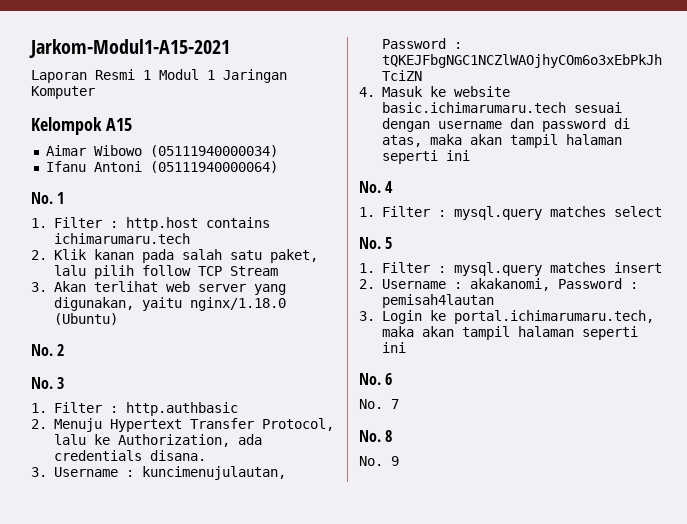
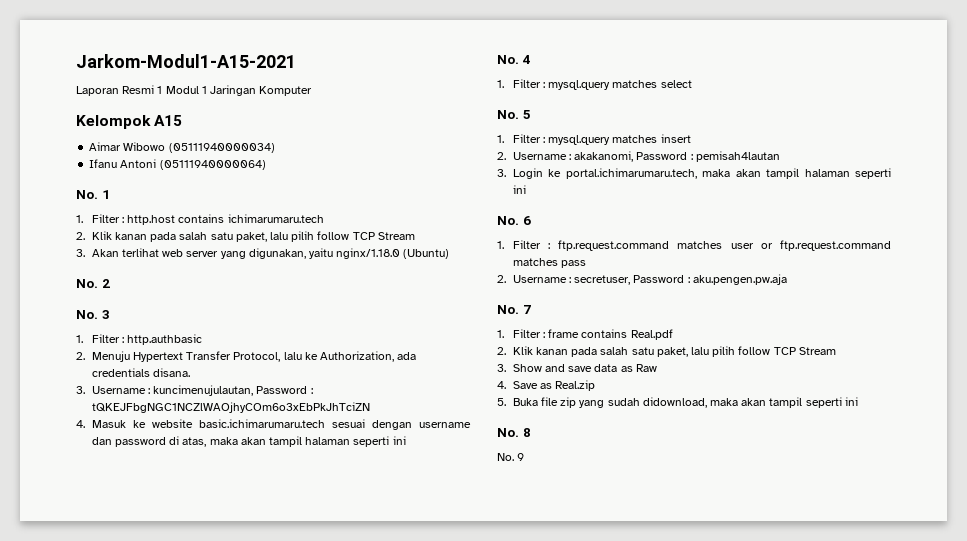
+ 1. Filter : ftp.request.command matches user or ftp.request.command matches pass
+ 2. Username : secretuser, Password : aku.pengen.pw.aja
  No. 7
+ 1. Filter : frame contains Real.pdf
+ 2. Klik kanan pada salah satu paket, lalu pilih follow TCP Stream
+ 3. Show and save data as Raw
+ 4. Save as Real.zip
+ 5. Buka file zip yang sudah didownload, maka akan tampil seperti ini

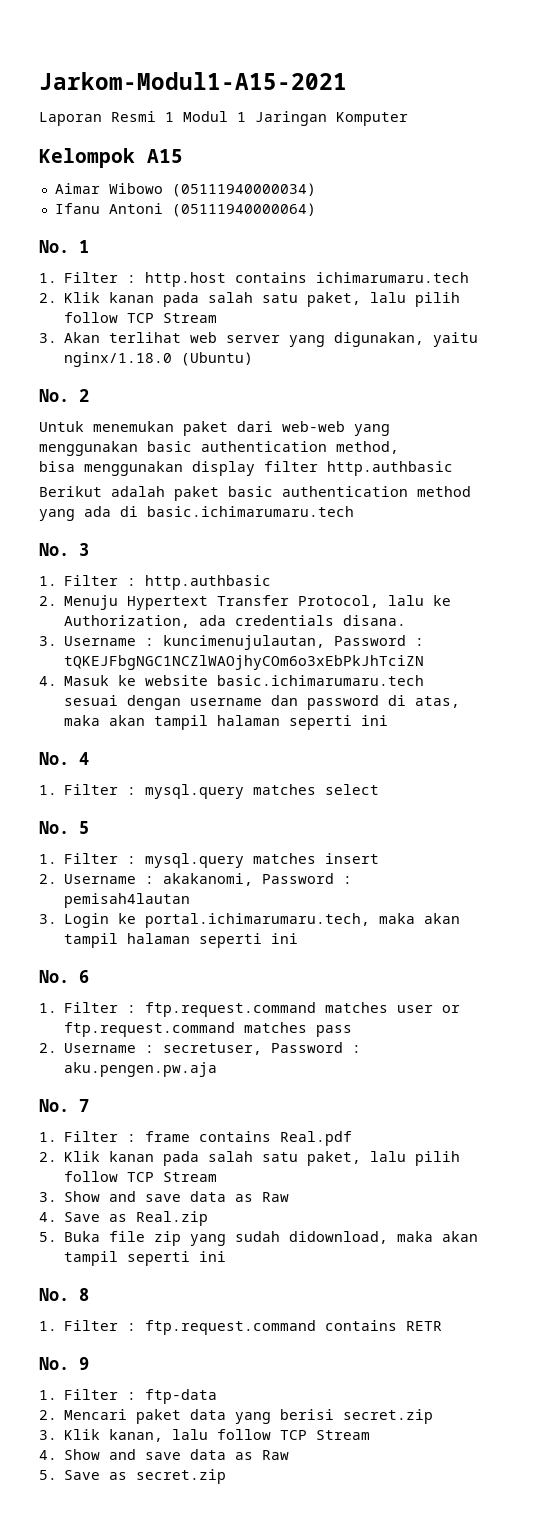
+ Untuk menemukan paket dari web-web yang menggunakan basic authentication method,
+ bisa menggunakan display filter http.authbasic
+ Berikut adalah paket basic authentication method yang ada di basic.ichimarumaru.tech
+ 1. Filter : ftp.request.command contains RETR
  No. 9
+ 1. Filter : ftp-data
+ 2. Mencari paket data yang berisi secret.zip
+ 3. Klik kanan, lalu follow TCP Stream
+ 4. Show and save data as Raw
+ 5. Save as secret.zip

